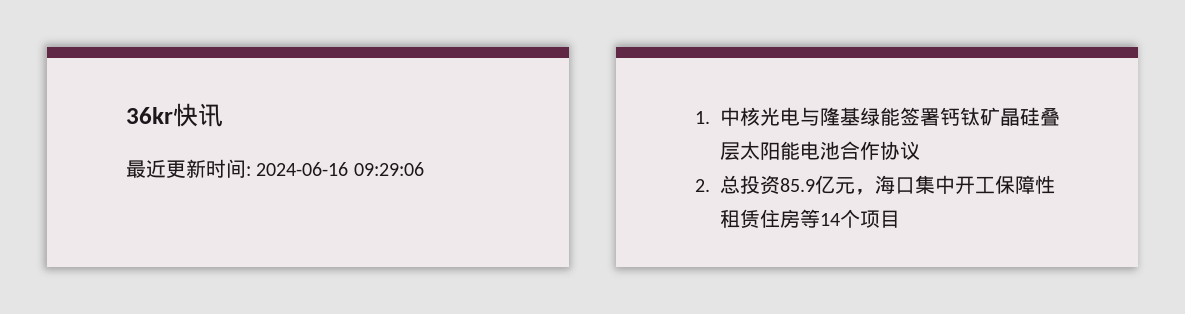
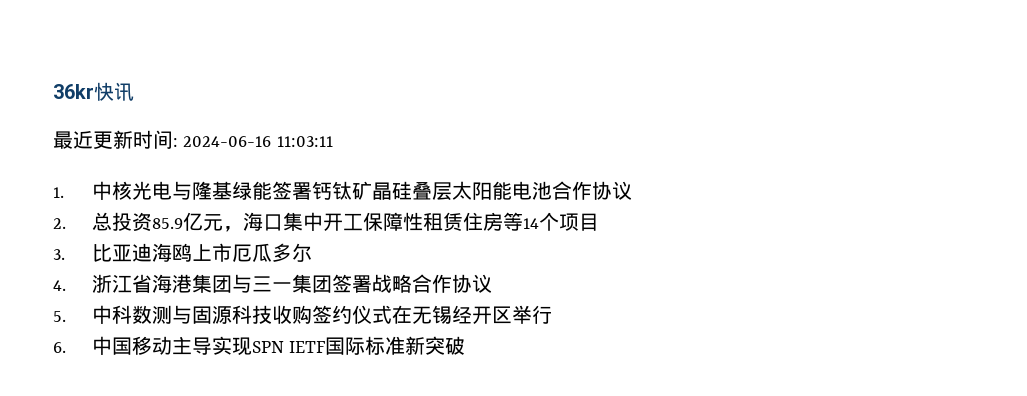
- 最近更新时间: 2024-06-16 09:29:06
+ 最近更新时间: 2024-06-16 11:03:11
+ 3.比亚迪海鸥上市厄瓜多尔
+ 4.浙江省海港集团与三一集团签署战略合作协议
+ 5.中科数测与固源科技收购签约仪式在无锡经开区举行
+ 6.中国移动主导实现SPN IETF国际标准新突破

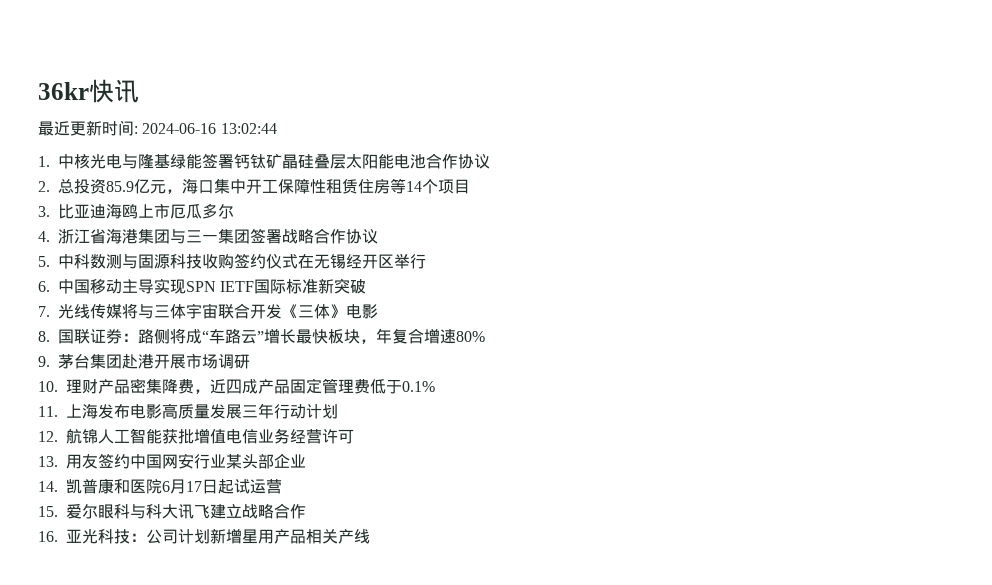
- 最近更新时间: 2024-06-16 11:03:11
+ 最近更新时间: 2024-06-16 13:02:44
+ 7.光线传媒将与三体宇宙联合开发《三体》电影
+ 8.国联证券：路侧将成“车路云”增长最快板块，年复合增速80%
+ 9.茅台集团赴港开展市场调研
+ 10.理财产品密集降费，近四成产品固定管理费低于0.1%
+ 11.上海发布电影高质量发展三年行动计划
+ 12.航锦人工智能获批增值电信业务经营许可
+ 13.用友签约中国网安行业某头部企业
+ 14.凯普康和医院6月17日起试运营
+ 15.爱尔眼科与科大讯飞建立战略合作
+ 16.亚光科技：公司计划新增星用产品相关产线

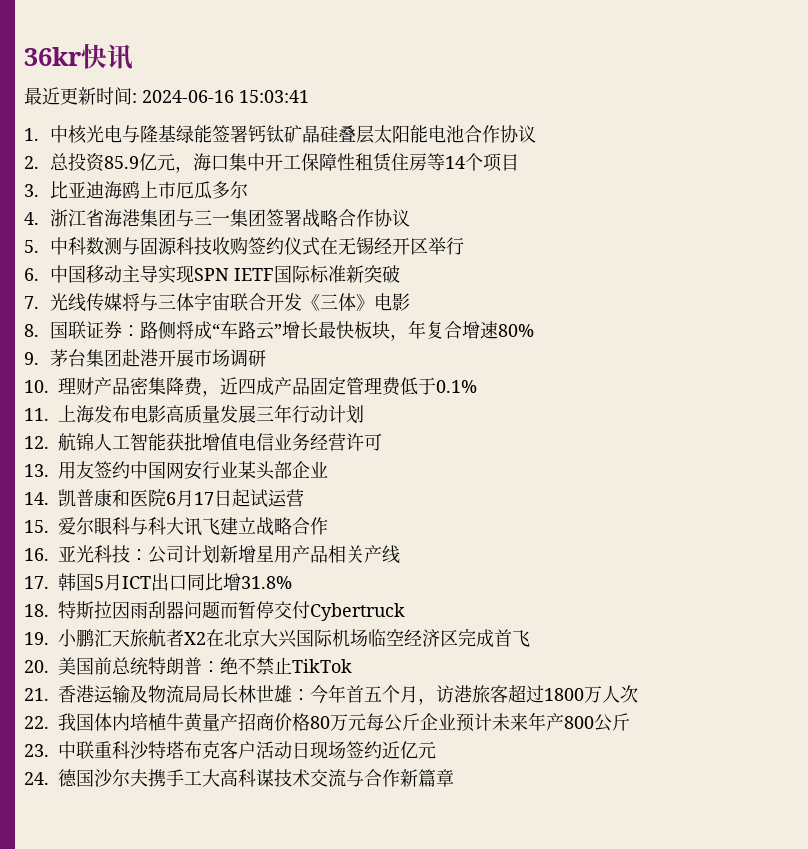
- 最近更新时间: 2024-06-16 13:02:44
+ 最近更新时间: 2024-06-16 15:03:41
+ 17.韩国5月ICT出口同比增31.8%
+ 18.特斯拉因雨刮器问题而暂停交付Cybertruck
+ 19.小鹏汇天旅航者X2在北京大兴国际机场临空经济区完成首飞
+ 20.美国前总统特朗普：绝不禁止TikTok
+ 21.香港运输及物流局局长林世雄：今年首五个月，访港旅客超过1800万人次
+ 22.我国体内培植牛黄量产招商价格80万元每公斤企业预计未来年产800公斤
+ 23.中联重科沙特塔布克客户活动日现场签约近亿元
+ 24.德国沙尔夫携手工大高科谋技术交流与合作新篇章

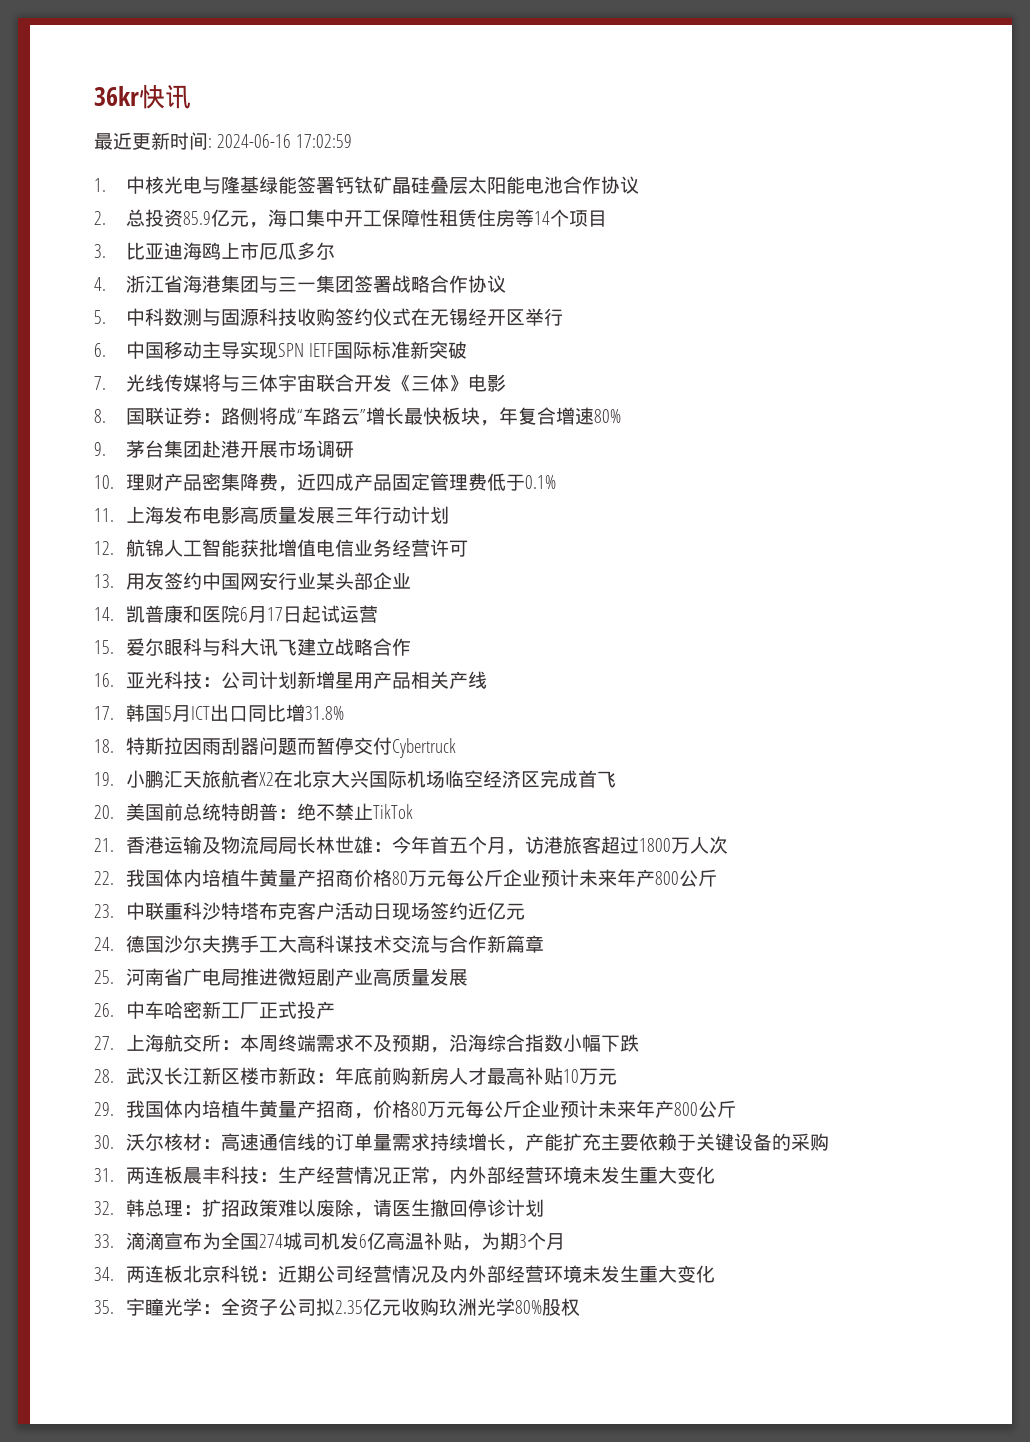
- 最近更新时间: 2024-06-16 15:03:41
+ 最近更新时间: 2024-06-16 17:02:59
+ 25.河南省广电局推进微短剧产业高质量发展
+ 26.中车哈密新工厂正式投产
+ 27.上海航交所：本周终端需求不及预期，沿海综合指数小幅下跌
+ 28.武汉长江新区楼市新政：年底前购新房人才最高补贴10万元
+ 29.我国体内培植牛黄量产招商，价格80万元每公斤企业预计未来年产800公斤
+ 30.沃尔核材：高速通信线的订单量需求持续增长，产能扩充主要依赖于关键设备的采购
+ 31.两连板晨丰科技：生产经营情况正常，内外部经营环境未发生重大变化
+ 32.韩总理：扩招政策难以废除，请医生撤回停诊计划
+ 33.滴滴宣布为全国274城司机发6亿高温补贴，为期3个月
+ 34.两连板北京科锐：近期公司经营情况及内外部经营环境未发生重大变化
+ 35.宇瞳光学：全资子公司拟2.35亿元收购玖洲光学80%股权

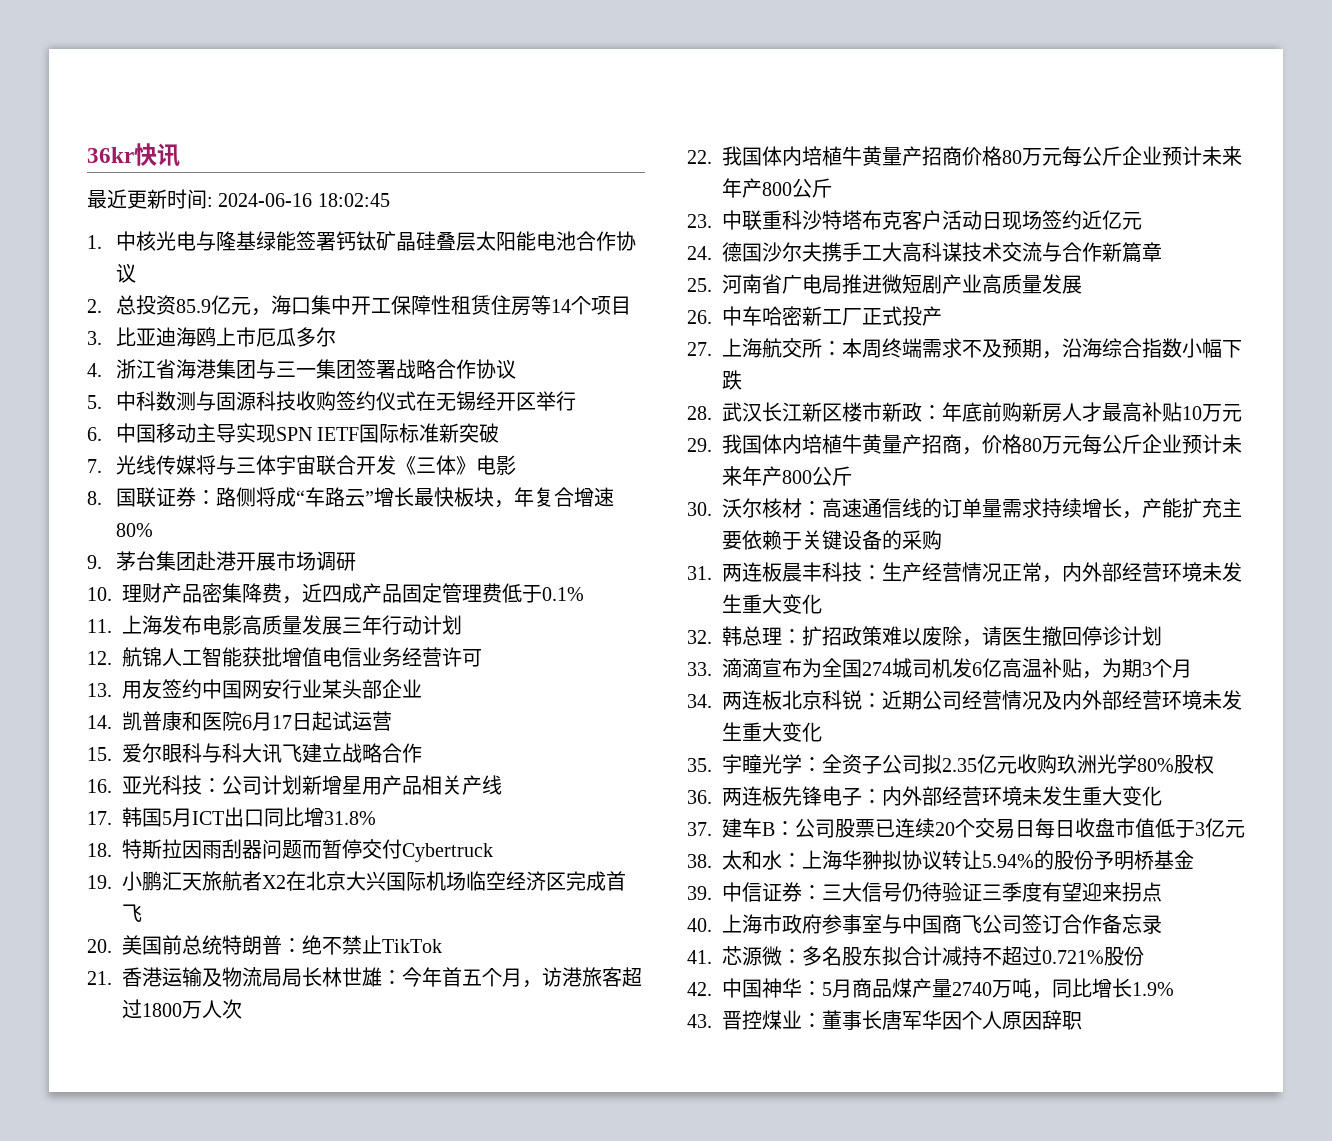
- 最近更新时间: 2024-06-16 17:02:59
+ 最近更新时间: 2024-06-16 18:02:45
+ 36.两连板先锋电子：内外部经营环境未发生重大变化
+ 37.建车B：公司股票已连续20个交易日每日收盘市值低于3亿元
+ 38.太和水：上海华翀拟协议转让5.94%的股份予明桥基金
+ 39.中信证券：三大信号仍待验证三季度有望迎来拐点
+ 40.上海市政府参事室与中国商飞公司签订合作备忘录
+ 41.芯源微：多名股东拟合计减持不超过0.721%股份
+ 42.中国神华：5月商品煤产量2740万吨，同比增长1.9%
+ 43.晋控煤业：董事长唐军华因个人原因辞职

